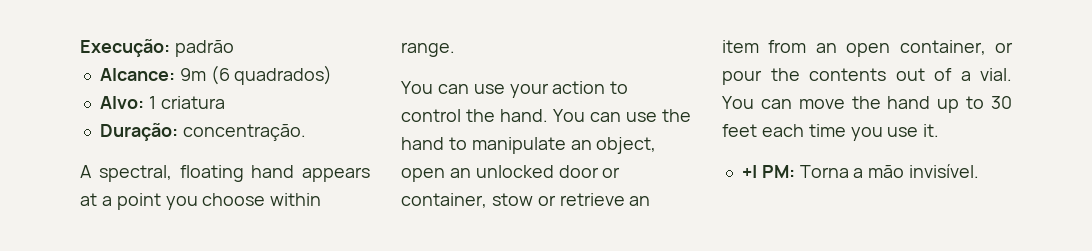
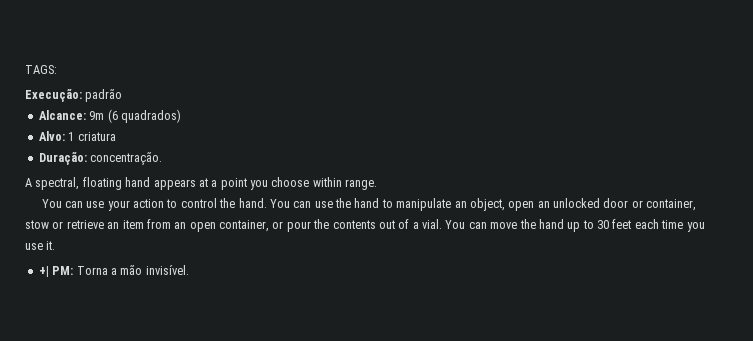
+ TAGS:

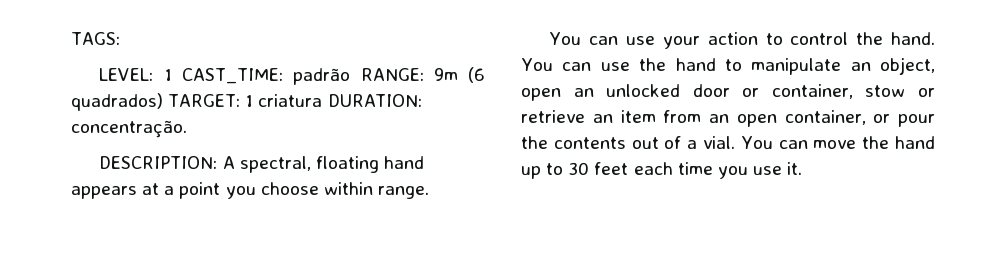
- Execução: padrão
- Alcance: 9m (6 quadrados)
- Alvo: 1 criatura
- Duração: concentração.
+ LEVEL: 1 CAST_TIME: padrão RANGE: 9m (6 quadrados) TARGET: 1 criatura DURATION: concentração.
- A spectral, floating hand appears at a point you choose within range.
+ DESCRIPTION: A spectral, floating hand appears at a point you choose within range.
- +| PM: Torna a mão invisível.

